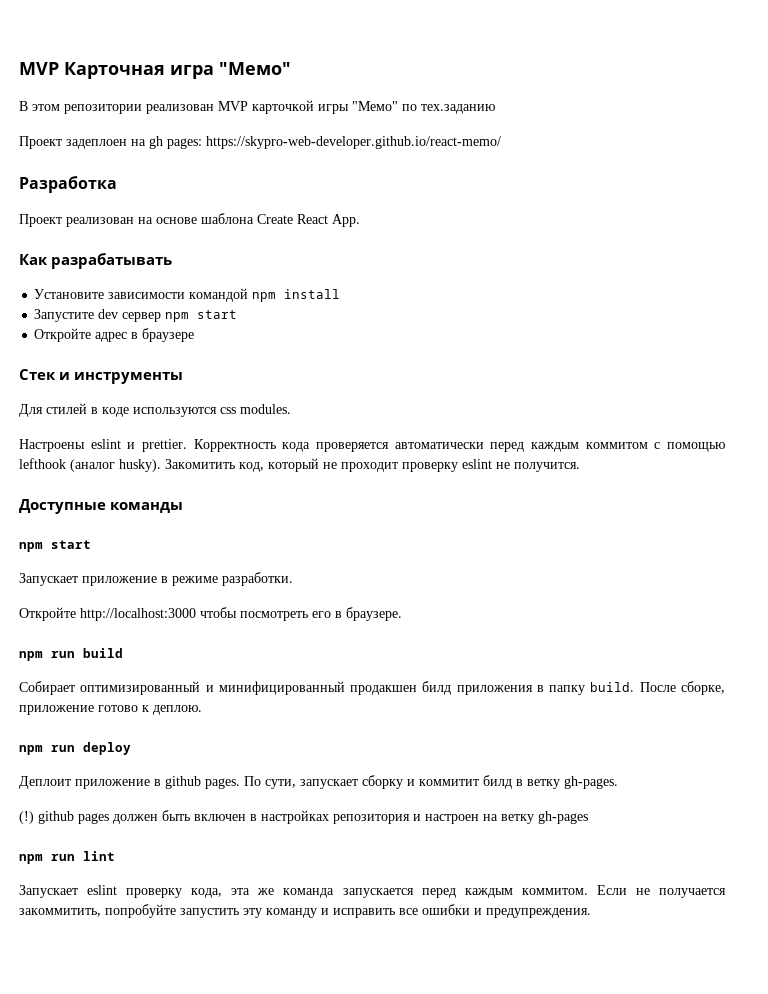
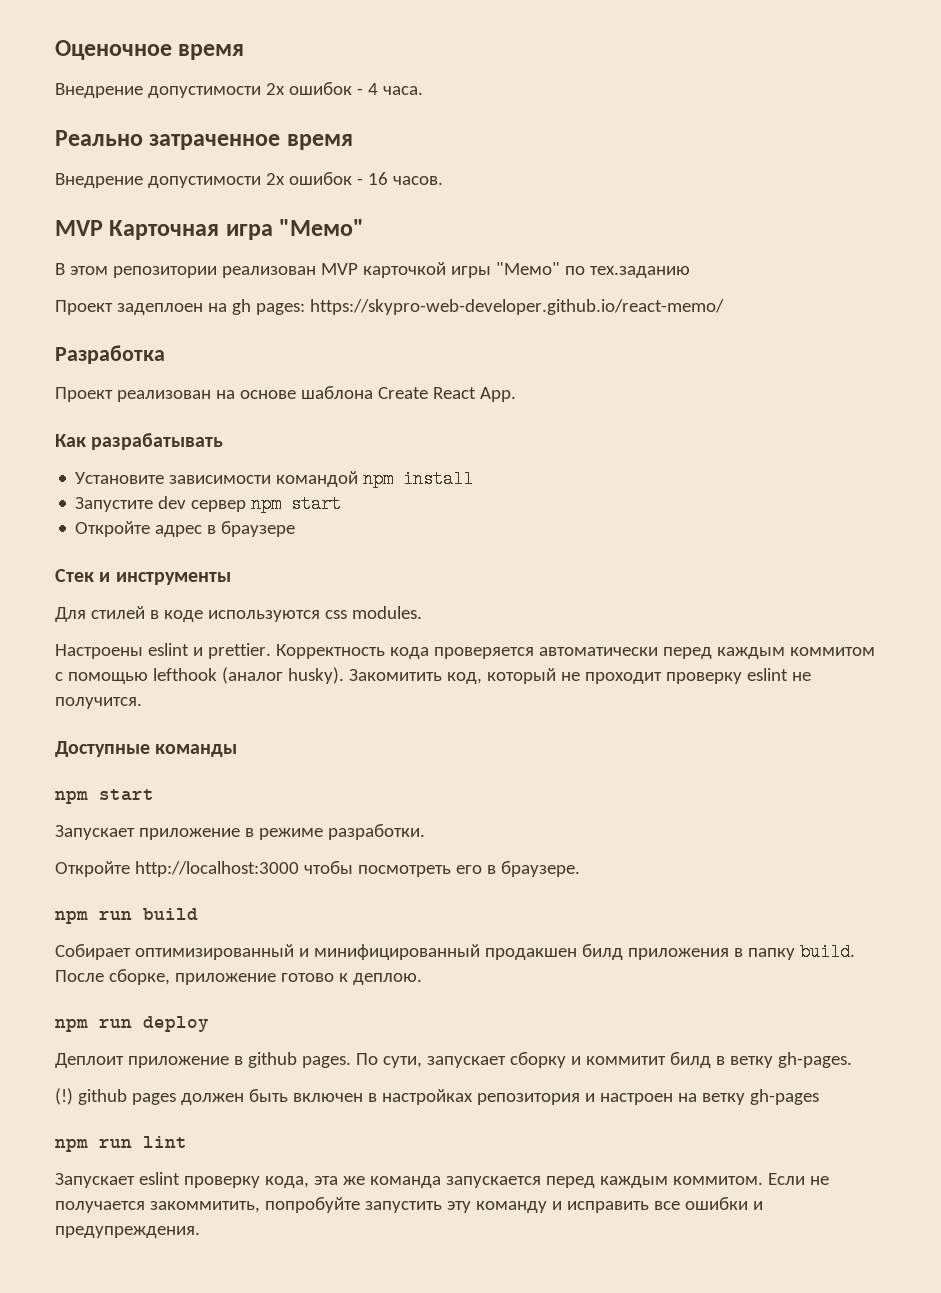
+ Оценочное время
+ Внедрение допустимости 2х ошибок - 4 часа.
+ Реально затраченное время
+ Внедрение допустимости 2х ошибок - 16 часов.

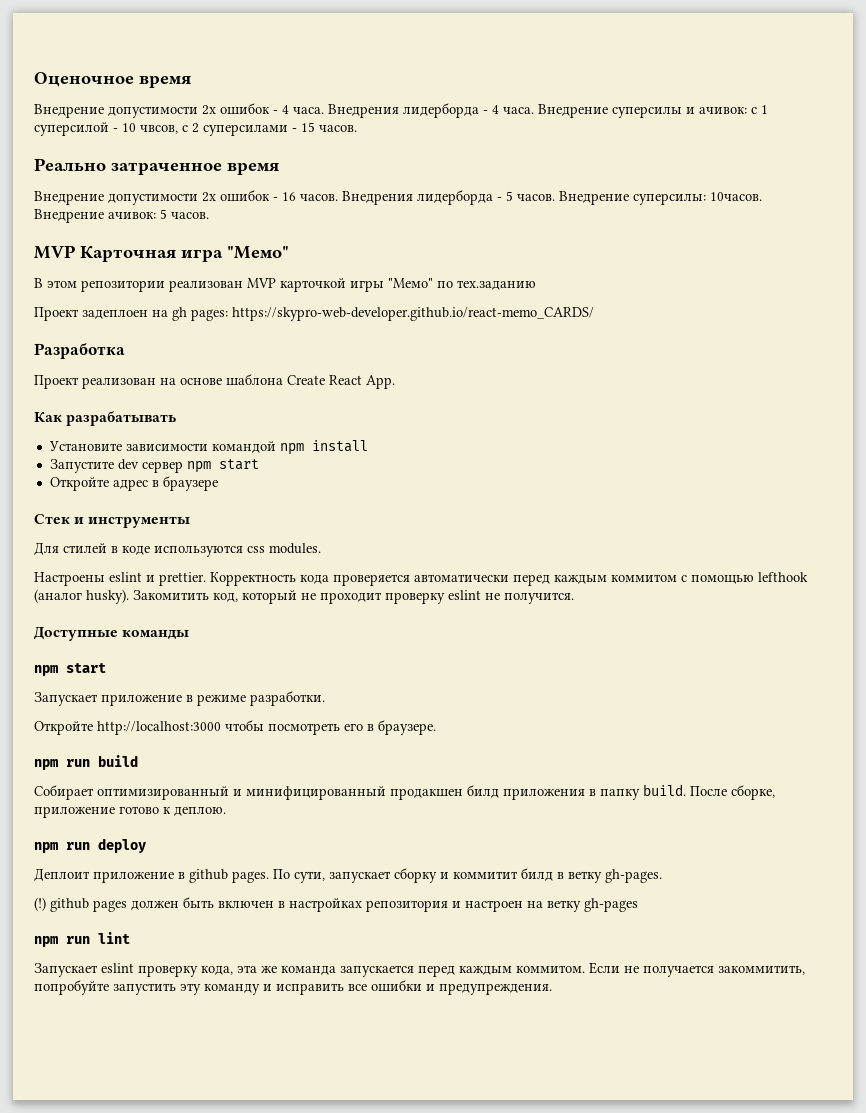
+ Внедрения лидерборда - 4 часа. Внедрение суперсилы и ачивок: с 1 суперсилой - 10 чвсов, с 2 суперсилами - 15 часов.
+ Внедрения лидерборда - 5 часов. Внедрение суперсилы: 10часов. Внедрение ачивок: 5 часов.
- Проект задеплоен на gh pages: https://skypro-web-developer.github.io/react-memo/
+ Проект задеплоен на gh pages: https://skypro-web-developer.github.io/react-memo_CARDS/

